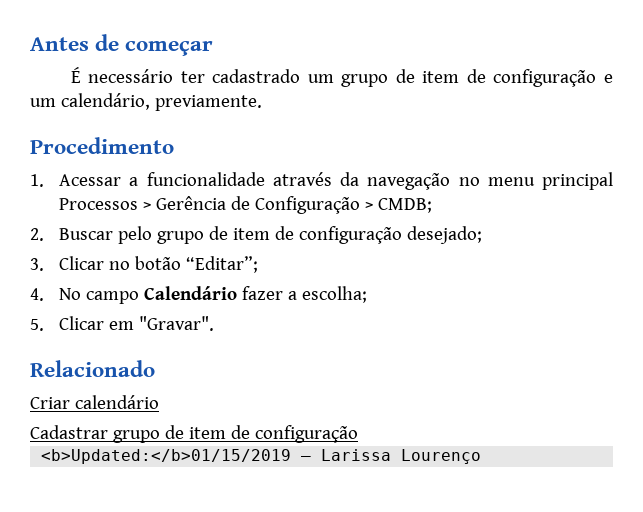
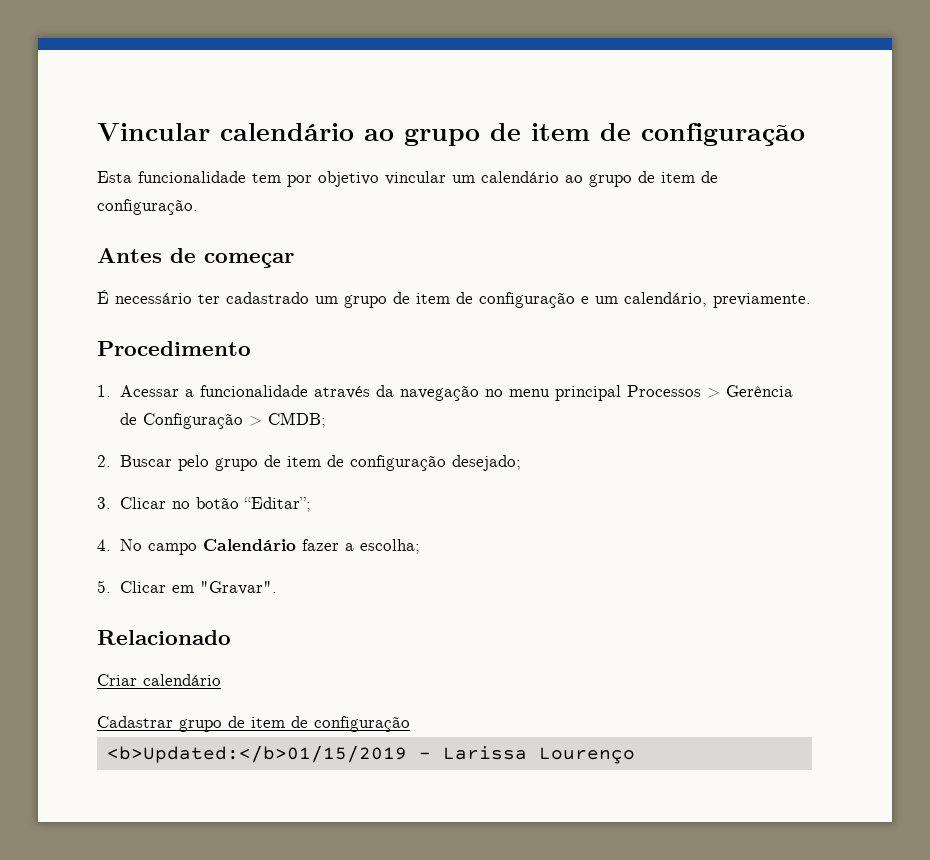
+ Vincular calendário ao grupo de item de configuração
+ Esta funcionalidade tem por objetivo vincular um calendário ao grupo de item de configuração.

